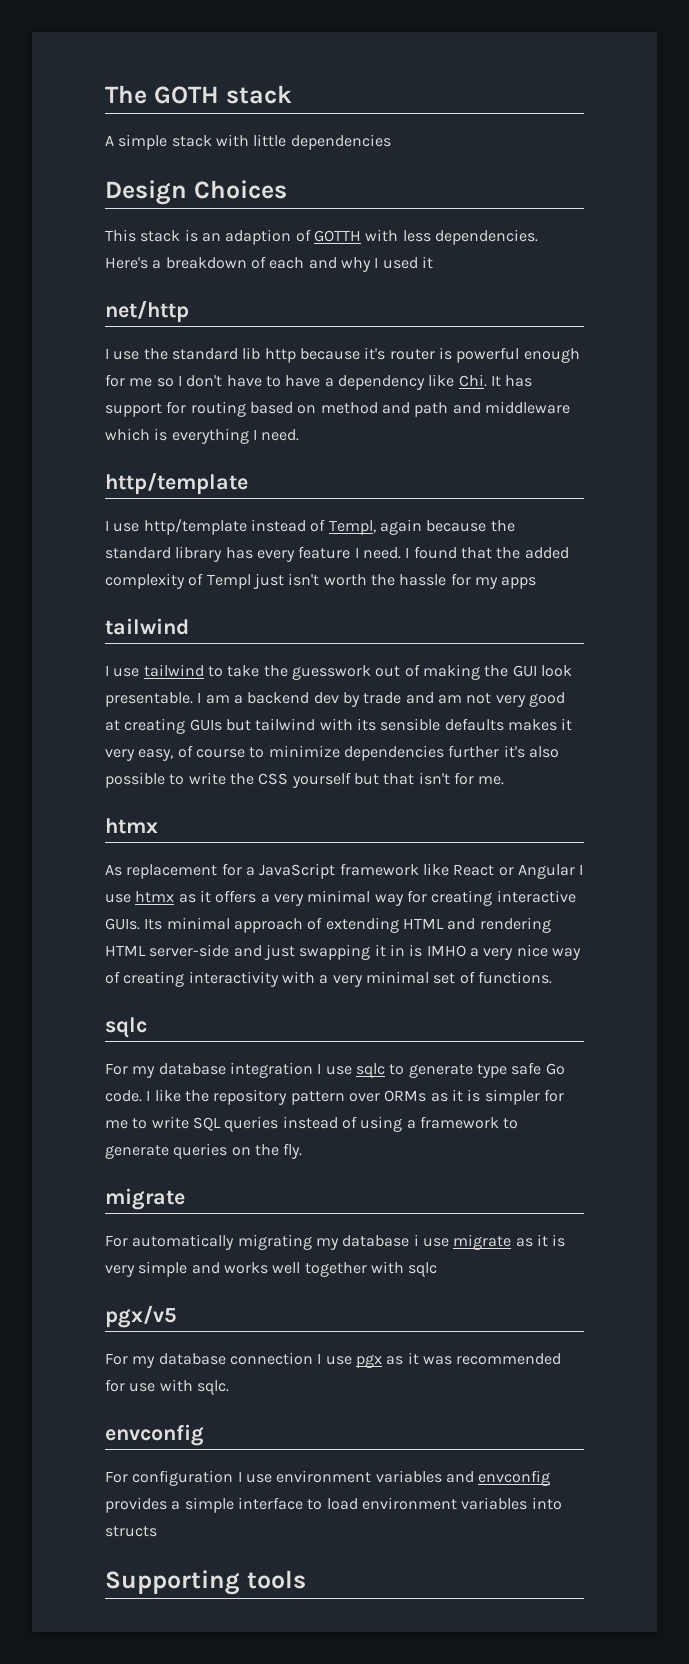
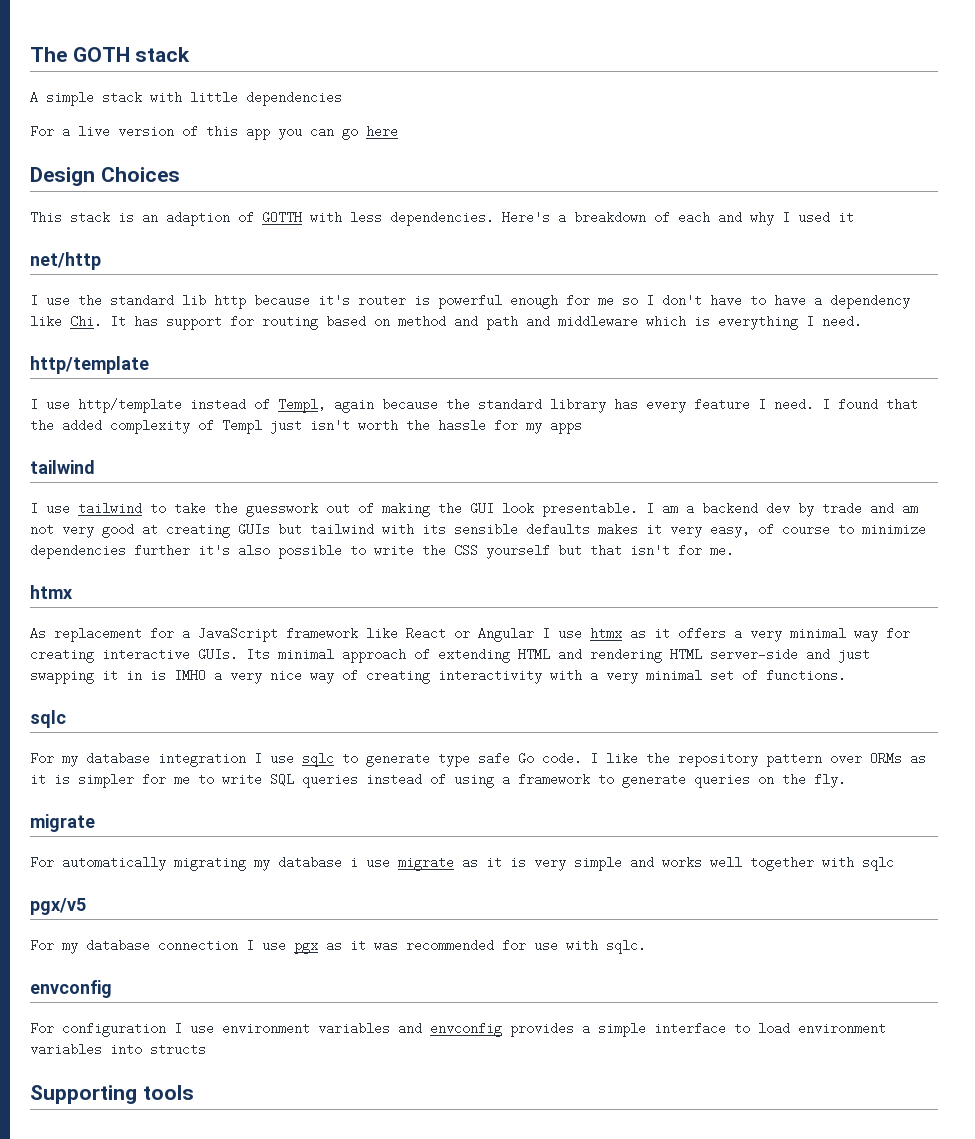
+ For a live version of this app you can go here

